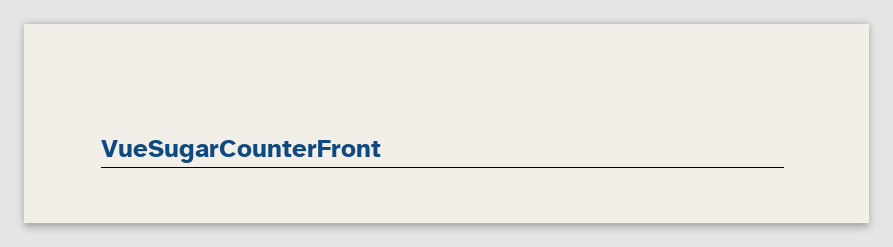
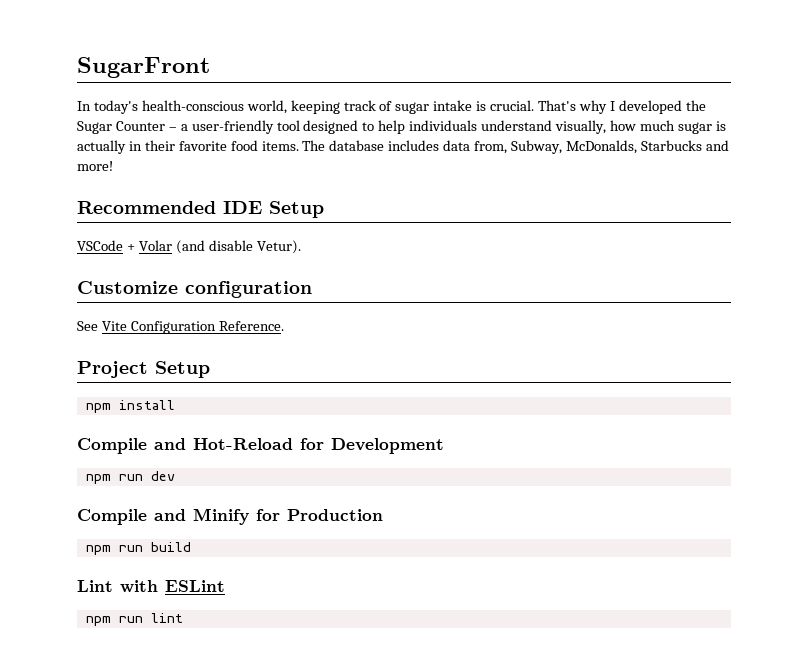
- VueSugarCounterFront
+ SugarFront
+ In today's health-conscious world, keeping track of sugar intake is crucial. That's why I developed the Sugar Counter – a user-friendly tool designed to help individuals understand visually, how much sugar is actually in their favorite food items. The database includes data from, Subway, McDonalds, Starbucks and more!
+ Recommended IDE Setup
+ VSCode + Volar (and disable Vetur).
+ Customize configuration
+ See Vite Configuration Reference.
+ Project Setup
+ npm install
+ Compile and Hot-Reload for Development
+ npm run dev
+ Compile and Minify for Production
+ npm run build
+ Lint with ESLint
+ npm run lint

